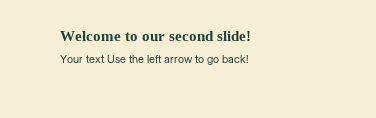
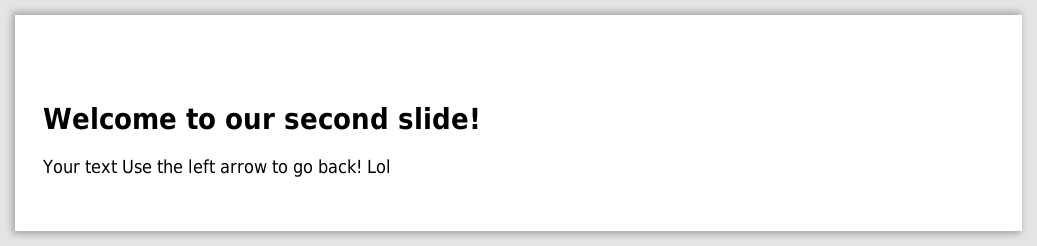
+ Lol

